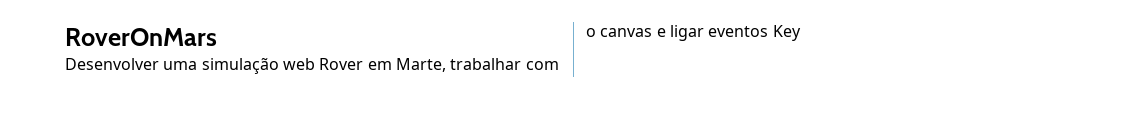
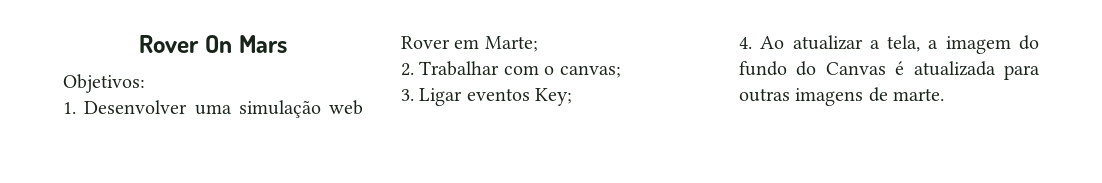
- RoverOnMars
- Desenvolver uma simulação web Rover em Marte, trabalhar com o canvas e ligar eventos Key
+ Rover On Mars
+ Objetivos:
+ 1. Desenvolver uma simulação web Rover em Marte;
+ 2. Trabalhar com o canvas;
+ 3. Ligar eventos Key;
+ 4. Ao atualizar a tela, a imagem do fundo do Canvas é atualizada para outras imagens de marte.

